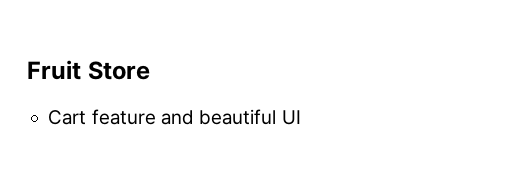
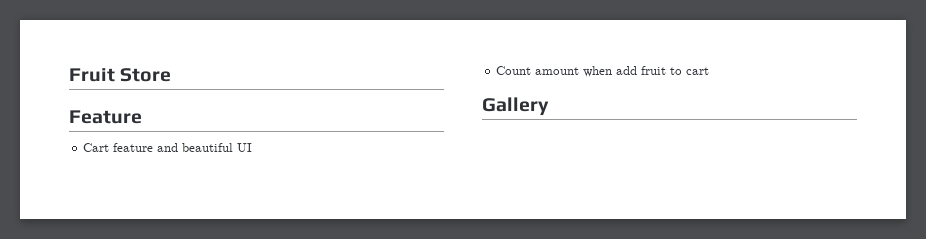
+ Feature
+ Count amount when add fruit to cart
+ Gallery

